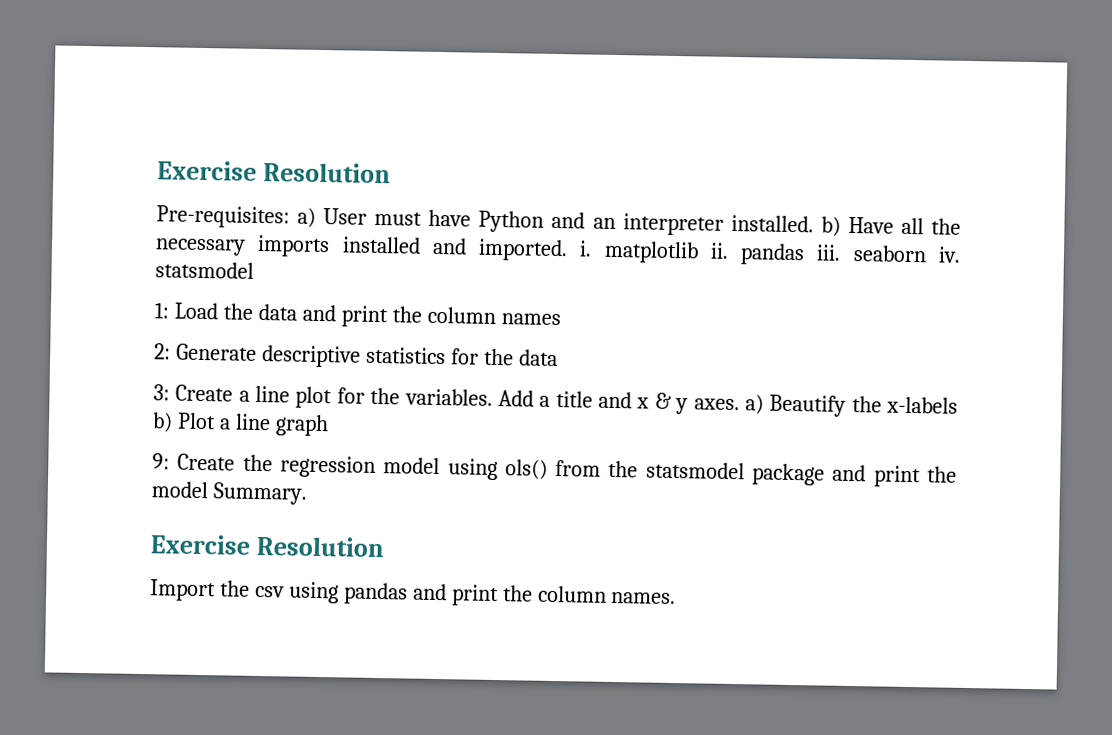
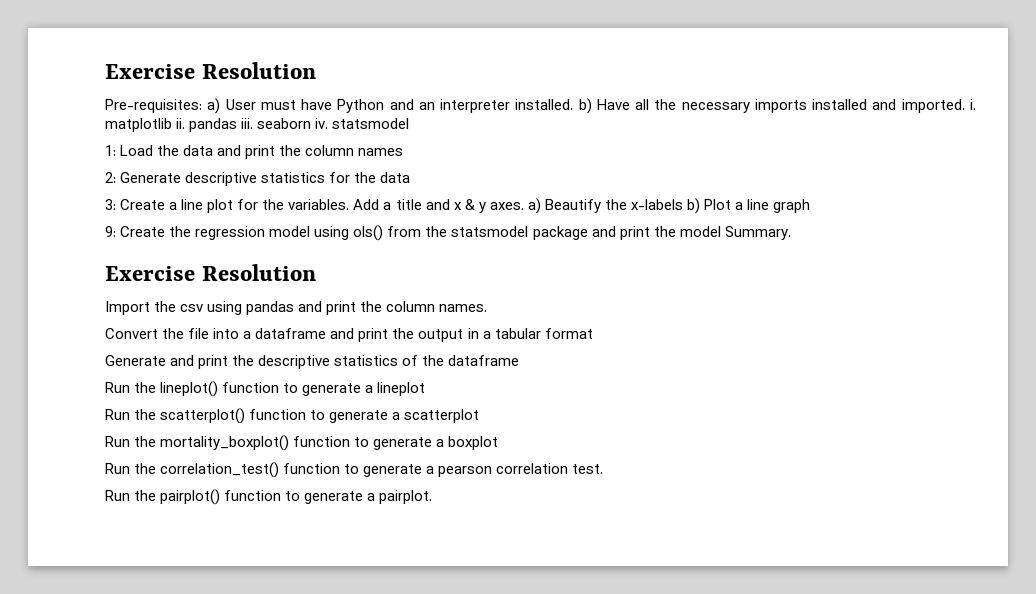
+ Convert the file into a dataframe and print the output in a tabular format
+ Generate and print the descriptive statistics of the dataframe
+ Run the lineplot() function to generate a lineplot
+ Run the scatterplot() function to generate a scatterplot
+ Run the mortality_boxplot() function to generate a boxplot
+ Run the correlation_test() function to generate a pearson correlation test.
+ Run the pairplot() function to generate a pairplot.

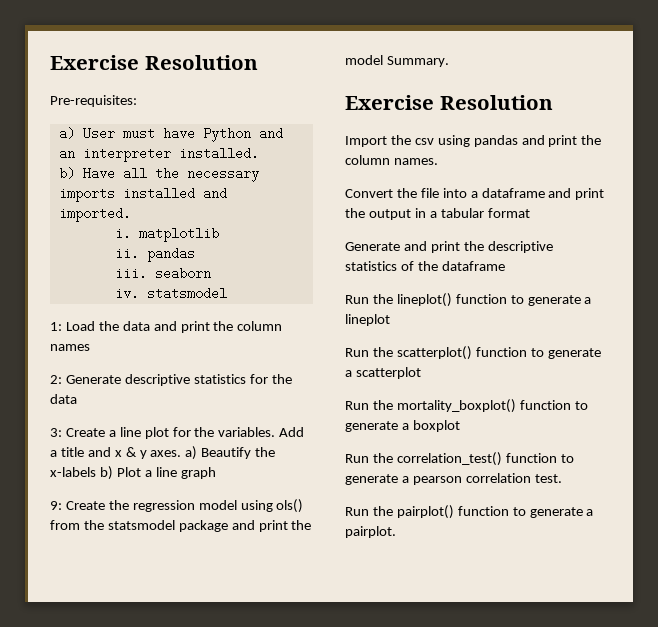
- Pre-requisites: a) User must have Python and an interpreter installed. b) Have all the necessary imports installed and imported. i. matplotlib ii. pandas iii. seaborn iv. statsmodel
+ Pre-requisites:
+ a) User must have Python and an interpreter installed.
+ b) Have all the necessary imports installed and imported.
+ i. matplotlib
+ ii. pandas
+ iii. seaborn
+ iv. statsmodel

